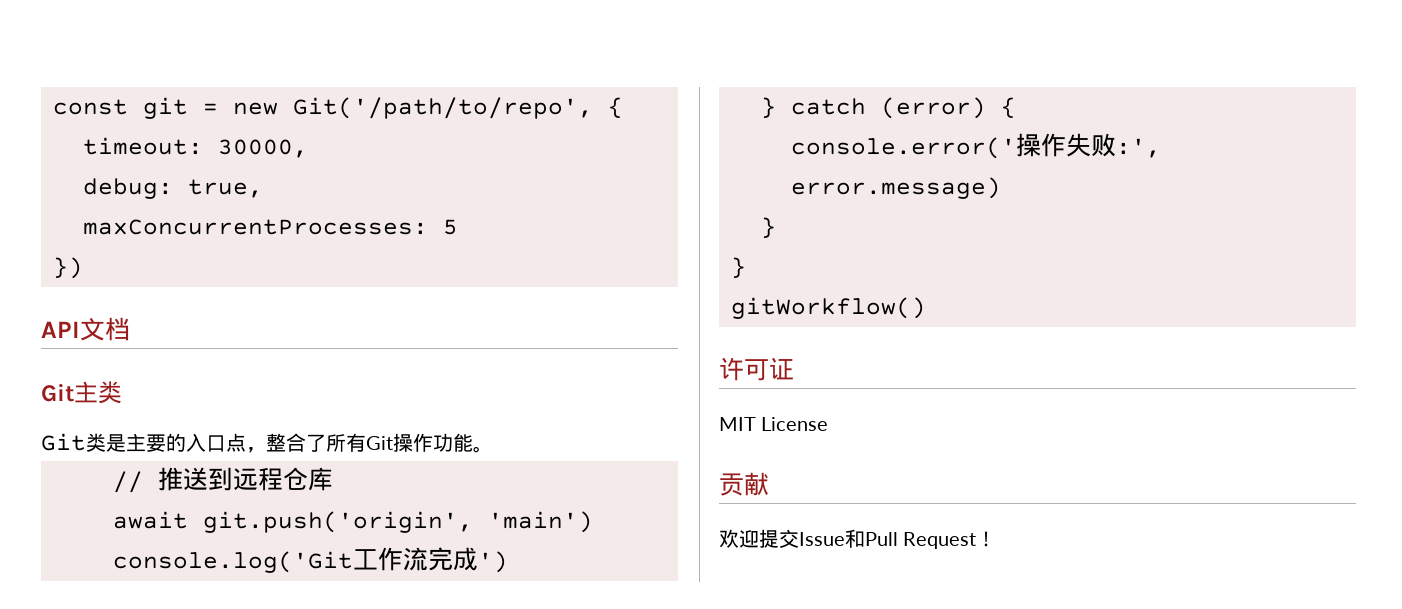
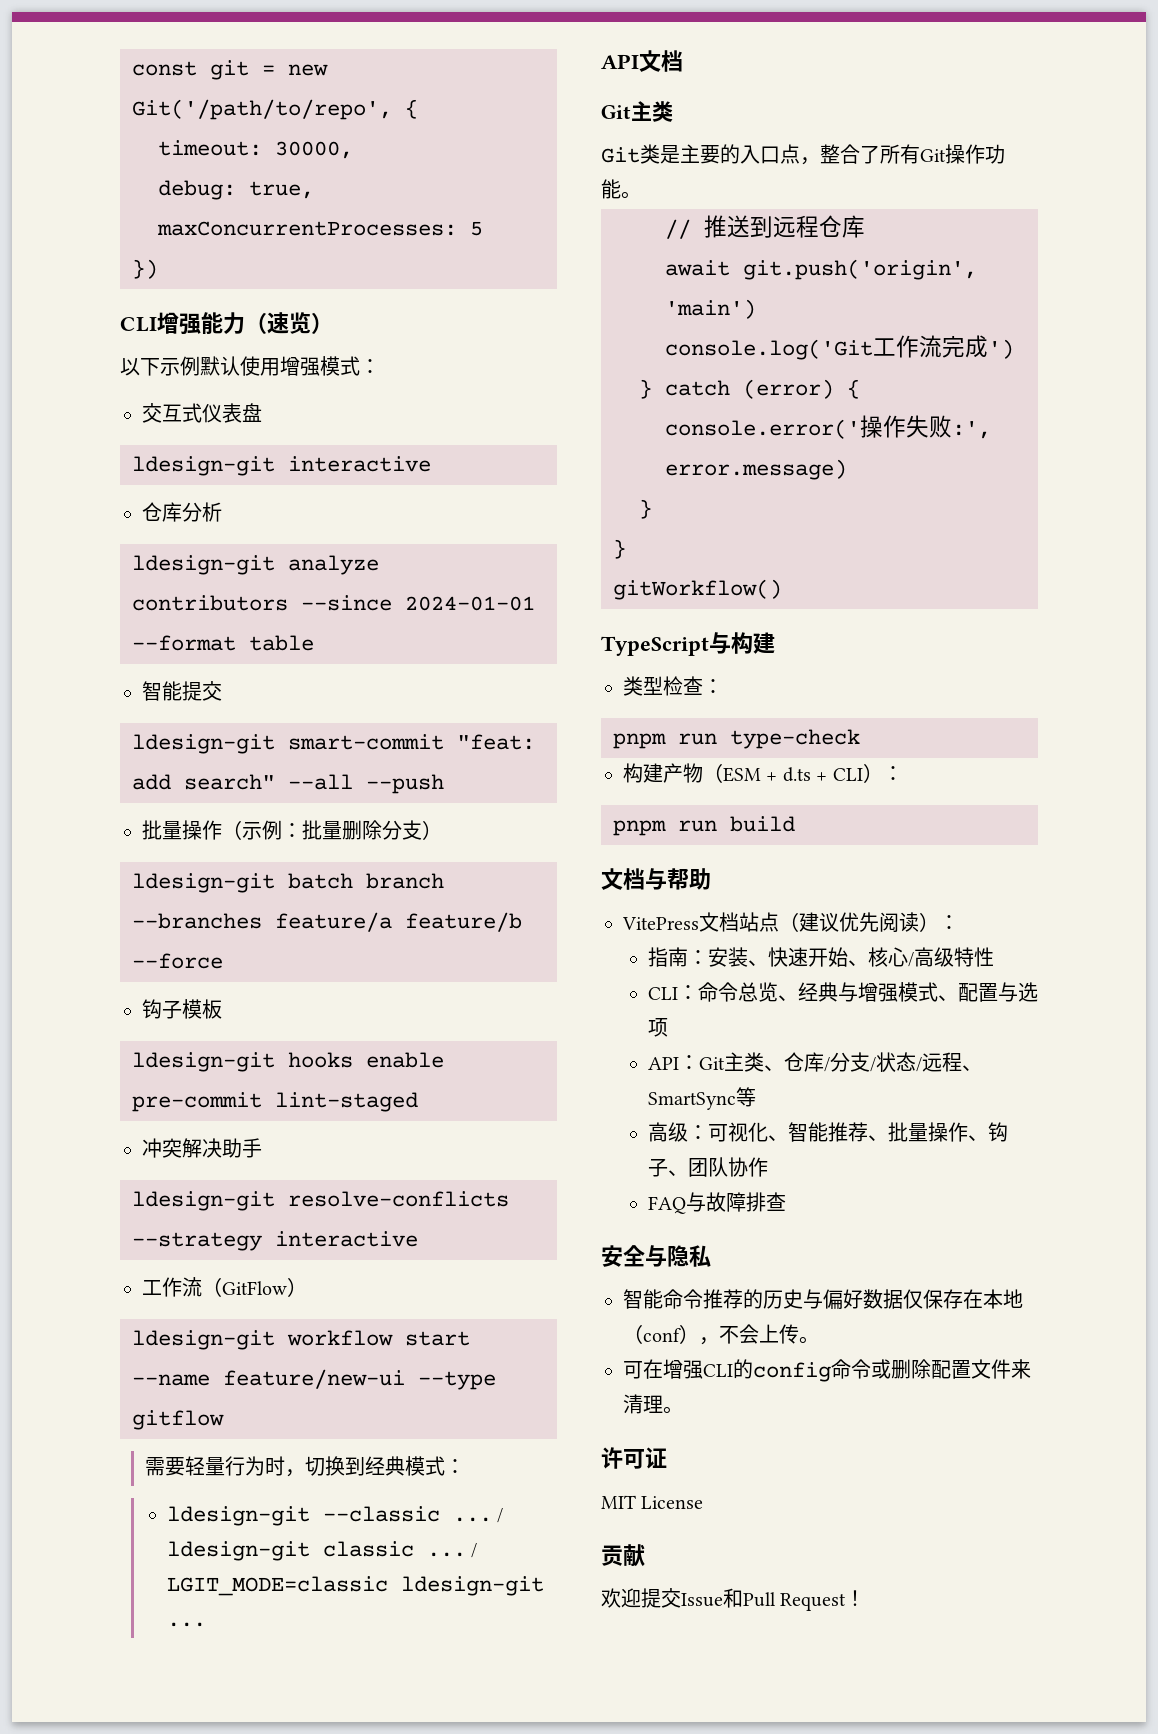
+ CLI增强能力（速览）
+ 以下示例默认使用增强模式：
+ 交互式仪表盘
+ ldesign-git interactive
+ 仓库分析
+ ldesign-git analyze contributors --since 2024-01-01 --format table
+ 智能提交
+ ldesign-git smart-commit "feat: add search" --all --push
+ 批量操作（示例：批量删除分支）
+ ldesign-git batch branch --branches feature/a feature/b --force
+ 钩子模板
+ ldesign-git hooks enable pre-commit lint-staged
+ 冲突解决助手
+ ldesign-git resolve-conflicts --strategy interactive
+ 工作流（GitFlow）
+ ldesign-git workflow start --name feature/new-ui --type gitflow
+ 需要轻量行为时，切换到经典模式：
+ ldesign-git --classic ... / ldesign-git classic ... / LGIT_MODE=classic ldesign-git ...
+ TypeScript与构建
+ 类型检查：
+ pnpm run type-check
+ 构建产物（ESM + d.ts + CLI）：
+ pnpm run build
+ 文档与帮助
+ VitePress文档站点（建议优先阅读）：
+ 指南：安装、快速开始、核心/高级特性
+ CLI：命令总览、经典与增强模式、配置与选项
+ API：Git主类、仓库/分支/状态/远程、SmartSync等
+ 高级：可视化、智能推荐、批量操作、钩子、团队协作
+ FAQ与故障排查
+ 安全与隐私
+ 智能命令推荐的历史与偏好数据仅保存在本地（conf），不会上传。
+ 可在增强CLI的config命令或删除配置文件来清理。

